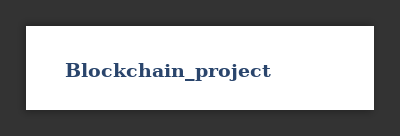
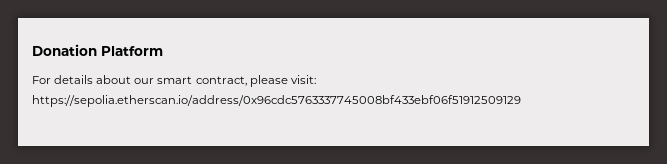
- Blockchain_project
+ Donation Platform
+ For details about our smart contract, please visit: https://sepolia.etherscan.io/address/0x96cdc5763337745008bf433ebf06f51912509129

